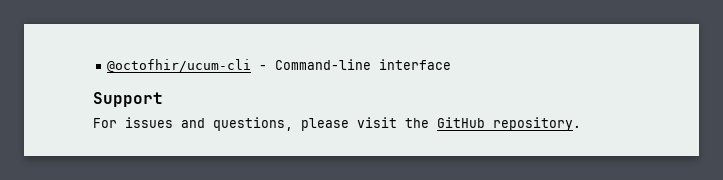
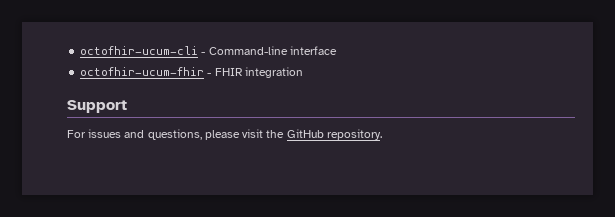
- @octofhir/ucum-cli - Command-line interface
+ octofhir-ucum-cli - Command-line interface
+ octofhir-ucum-fhir - FHIR integration

